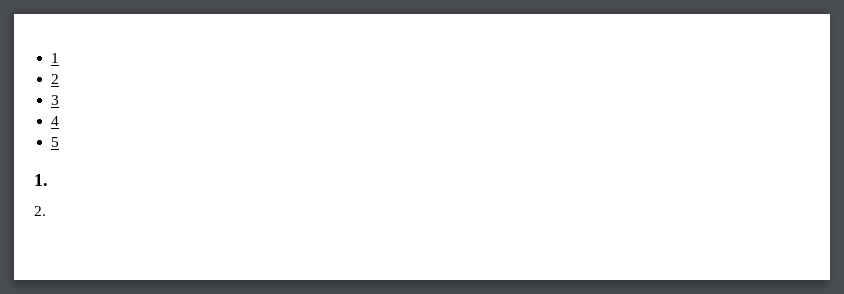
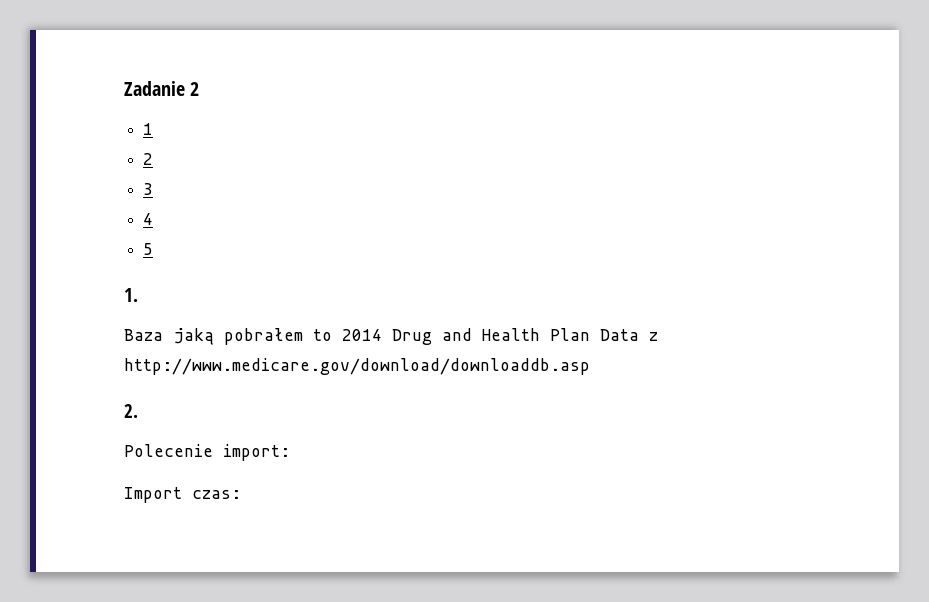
+ Zadanie 2
+ Baza jaką pobrałem to 2014 Drug and Health Plan Data z http://www.medicare.gov/download/downloaddb.asp
  2.
+ Polecenie import:
+ Import czas:

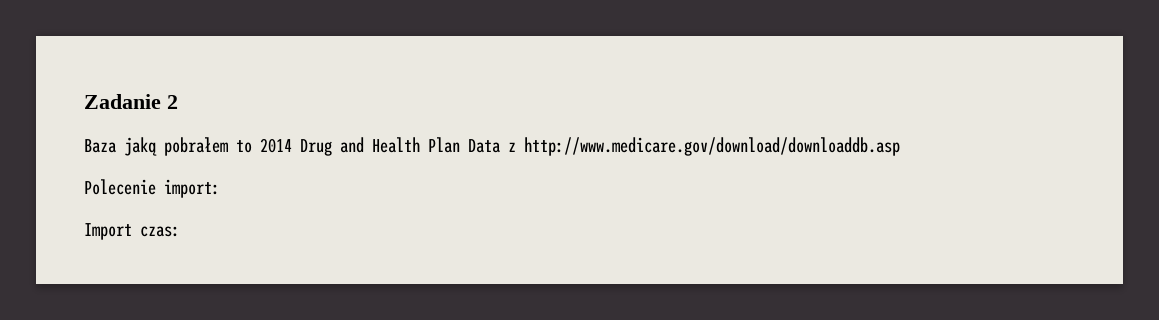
- 1
- 2
- 3
- 4
- 5
- 1.
- 2.

